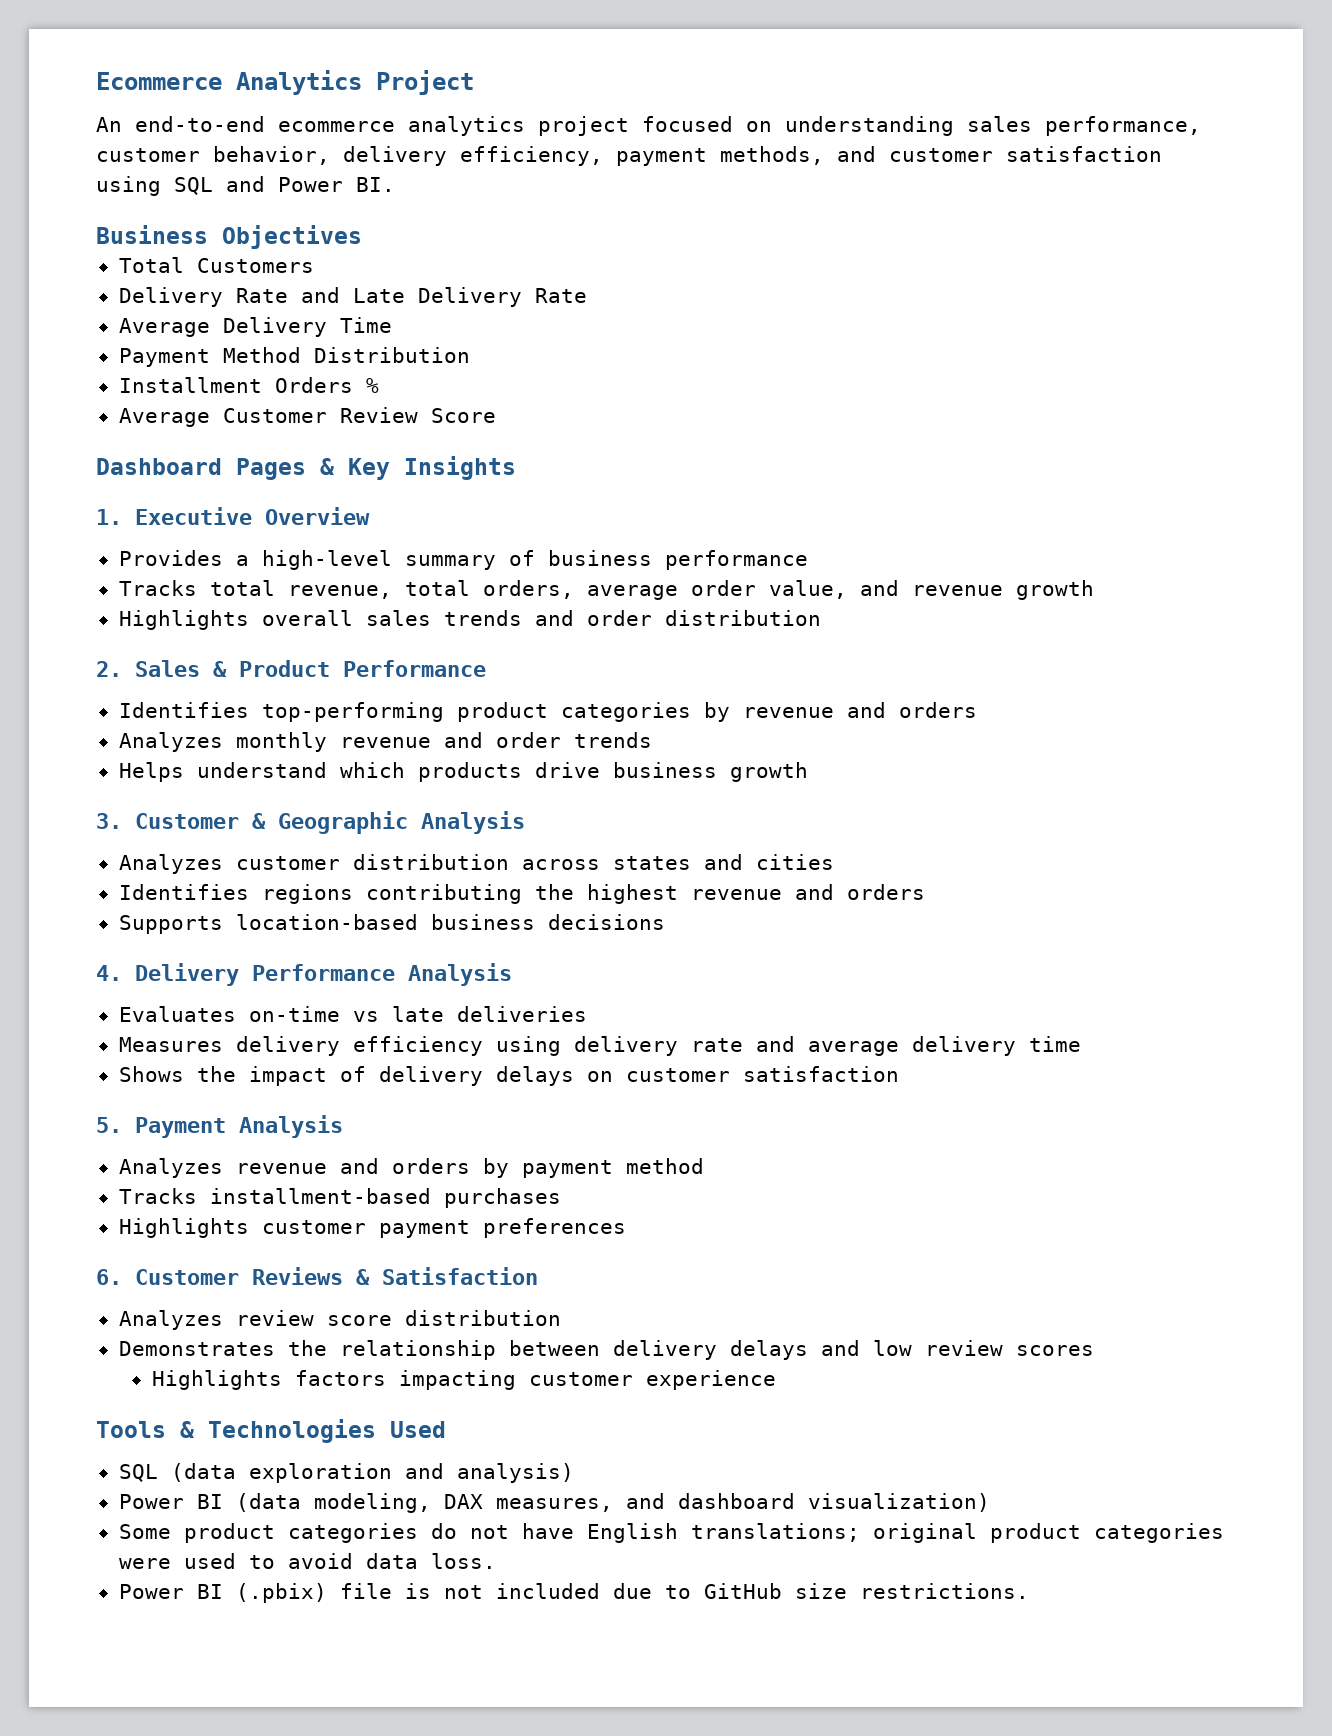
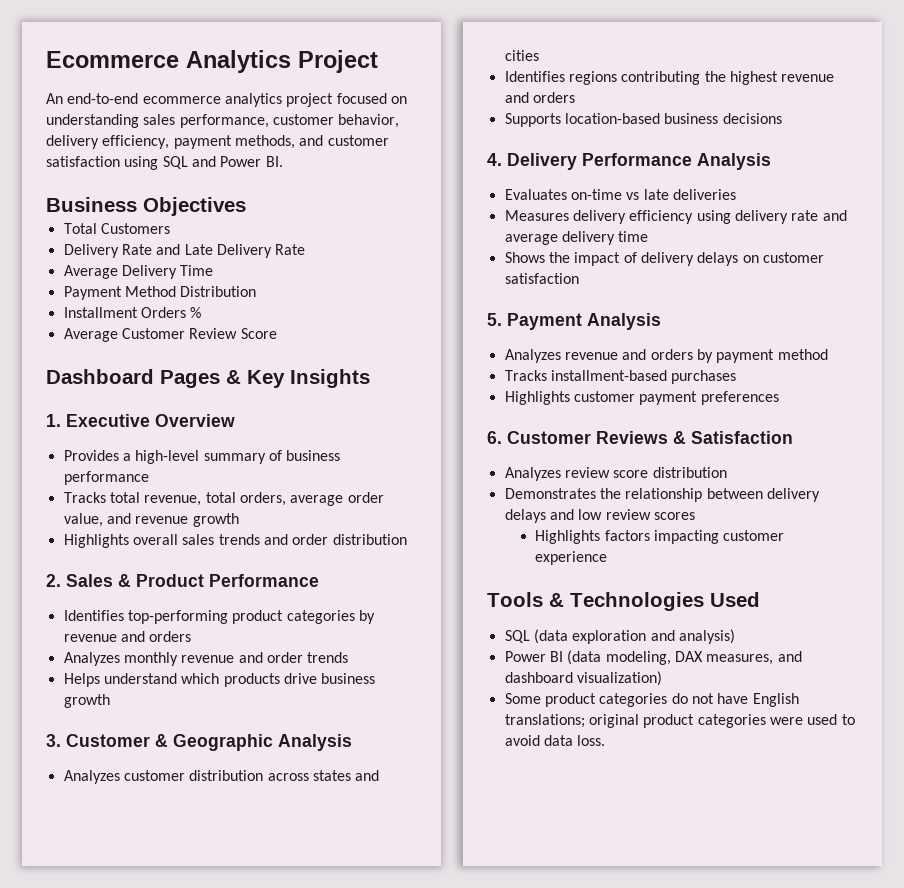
- Power BI (.pbix) file is not included due to GitHub size restrictions.

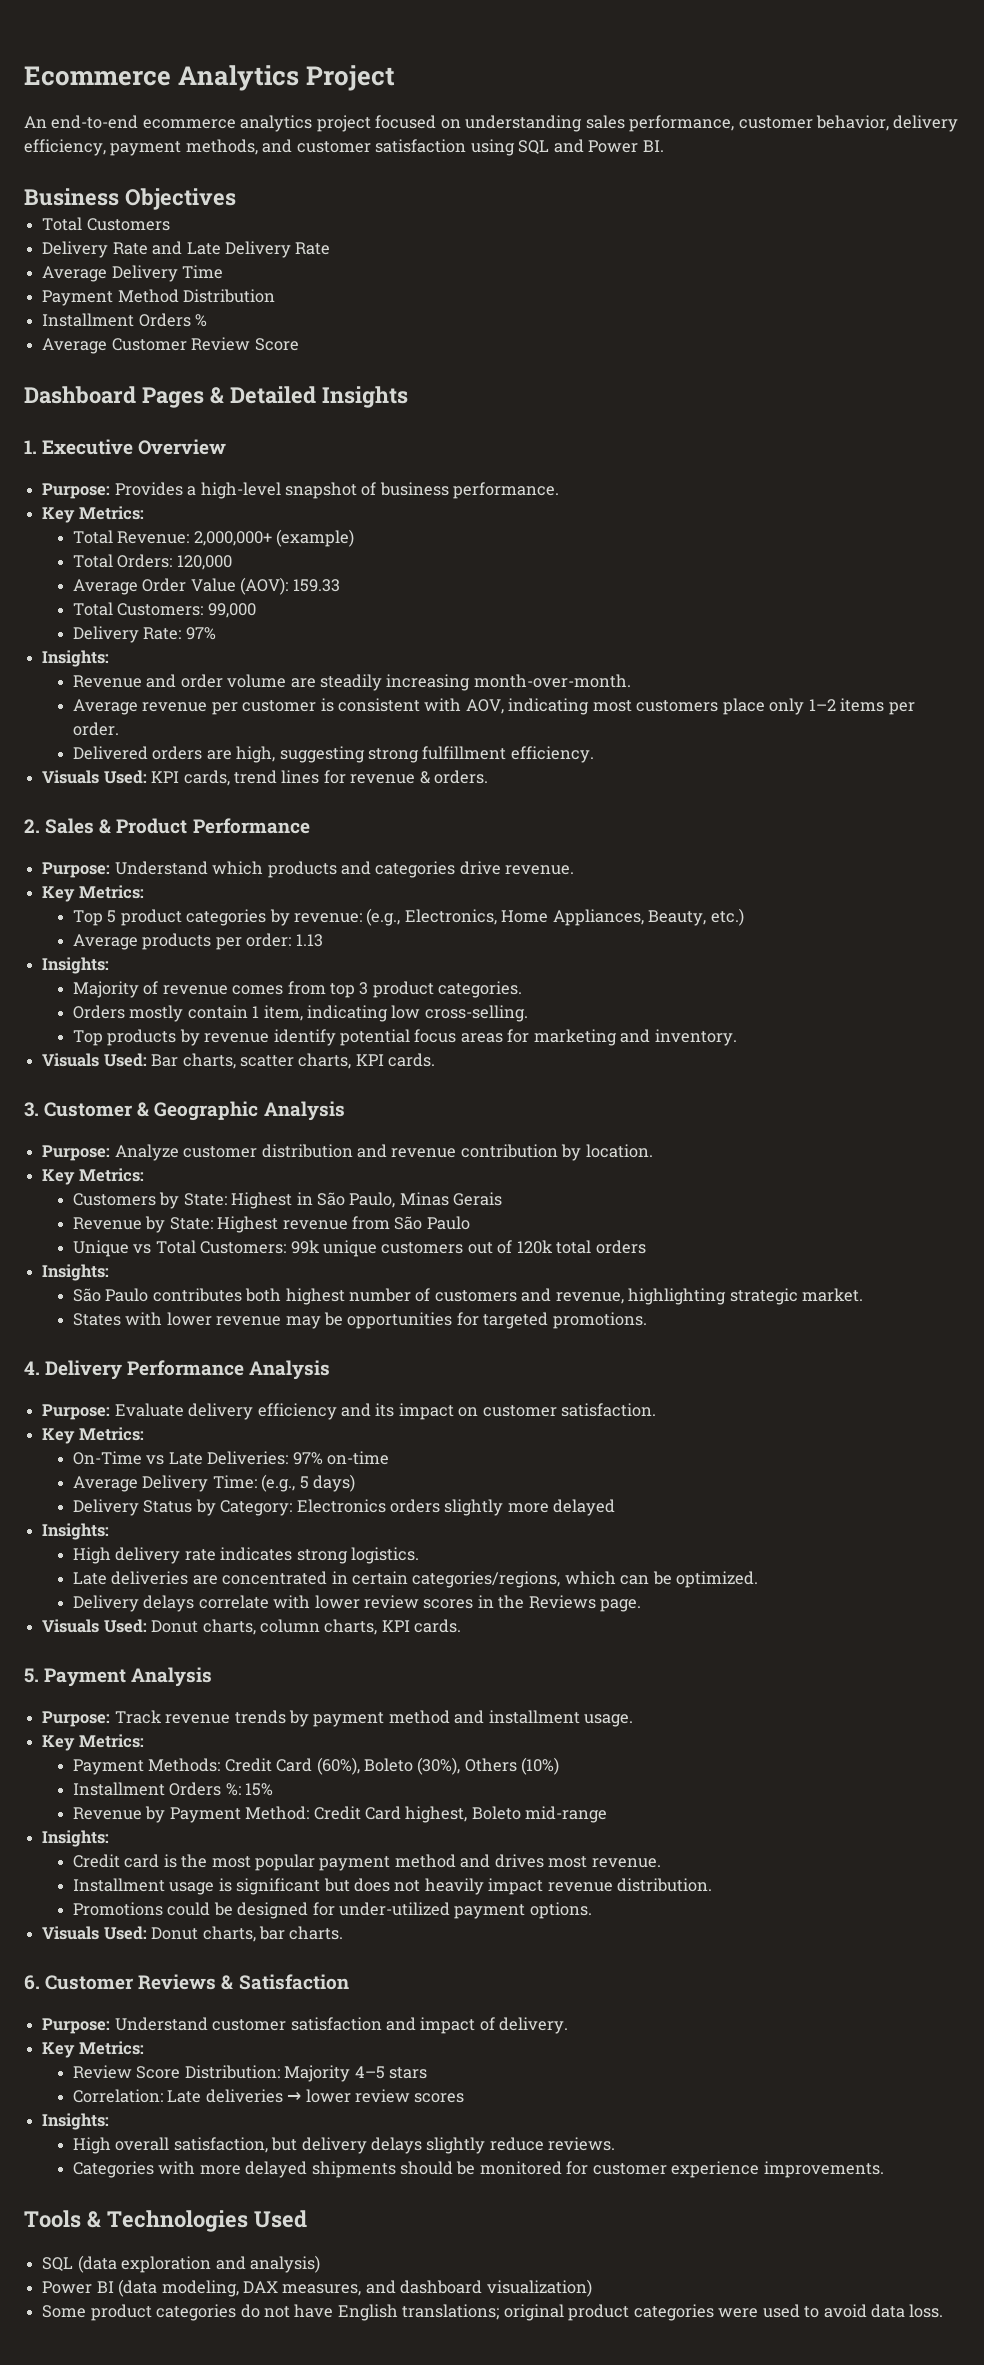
- Dashboard Pages & Key Insights
+ Dashboard Pages & Detailed Insights
- Provides a high-level summary of business performance
- Tracks total revenue, total orders, average order value, and revenue growth
- Highlights overall sales trends and order distribution
+ Purpose: Provides a high-level snapshot of business performance.
+ Key Metrics:
+ Total Revenue: 2,000,000+ (example)
+ Total Orders: 120,000
+ Average Order Value (AOV): 159.33
+ Total Customers: 99,000
+ Delivery Rate: 97%
+ Insights:
+ Revenue and order volume are steadily increasing month-over-month.
+ Average revenue per customer is consistent with AOV, indicating most customers place only 1–2 items per order.
+ Delivered orders are high, suggesting strong fulfillment efficiency.
+ Visuals Used: KPI cards, trend lines for revenue & orders.
- Identifies top-performing product categories by revenue and orders
- Analyzes monthly revenue and order trends
- Helps understand which products drive business growth
+ Purpose: Understand which products and categories drive revenue.
+ Key Metrics:
+ Top 5 product categories by revenue: (e.g., Electronics, Home Appliances, Beauty, etc.)
+ Average products per order: 1.13
+ Insights:
+ Majority of revenue comes from top 3 product categories.
+ Orders mostly contain 1 item, indicating low cross-selling.
+ Top products by revenue identify potential focus areas for marketing and inventory.
+ Visuals Used: Bar charts, scatter charts, KPI cards.
- Analyzes customer distribution across states and cities
- Identifies regions contributing the highest revenue and orders
- Supports location-based business decisions
+ Purpose: Analyze customer distribution and revenue contribution by location.
+ Key Metrics:
+ Customers by State: Highest in São Paulo, Minas Gerais
+ Revenue by State: Highest revenue from São Paulo
+ Unique vs Total Customers: 99k unique customers out of 120k total orders
+ Insights:
+ São Paulo contributes both highest number of customers and revenue, highlighting strategic market.
+ States with lower revenue may be opportunities for targeted promotions.
  4. Delivery Performance Analysis
- Evaluates on-time vs late deliveries
- Measures delivery efficiency using delivery rate and average delivery time
- Shows the impact of delivery delays on customer satisfaction
+ Purpose: Evaluate delivery efficiency and its impact on customer satisfaction.
+ Key Metrics:
+ On-Time vs Late Deliveries: 97% on-time
+ Average Delivery Time: (e.g., 5 days)
+ Delivery Status by Category: Electronics orders slightly more delayed
+ Insights:
+ High delivery rate indicates strong logistics.
+ Late deliveries are concentrated in certain categories/regions, which can be optimized.
+ Delivery delays correlate with lower review scores in the Reviews page.
+ Visuals Used: Donut charts, column charts, KPI cards.
- Analyzes revenue and orders by payment method
- Tracks installment-based purchases
- Highlights customer payment preferences
+ Purpose: Track revenue trends by payment method and installment usage.
+ Key Metrics:
+ Payment Methods: Credit Card (60%), Boleto (30%), Others (10%)
+ Installment Orders %: 15%
+ Revenue by Payment Method: Credit Card highest, Boleto mid-range
+ Insights:
+ Credit card is the most popular payment method and drives most revenue.
+ Installment usage is significant but does not heavily impact revenue distribution.
+ Promotions could be designed for under-utilized payment options.
+ Visuals Used: Donut charts, bar charts.
- Analyzes review score distribution
- Demonstrates the relationship between delivery delays and low review scores
- Highlights factors impacting customer experience
+ Purpose: Understand customer satisfaction and impact of delivery.
+ Key Metrics:
+ Review Score Distribution: Majority 4–5 stars
+ Correlation: Late deliveries → lower review scores
+ Insights:
+ High overall satisfaction, but delivery delays slightly reduce reviews.
+ Categories with more delayed shipments should be monitored for customer experience improvements.

